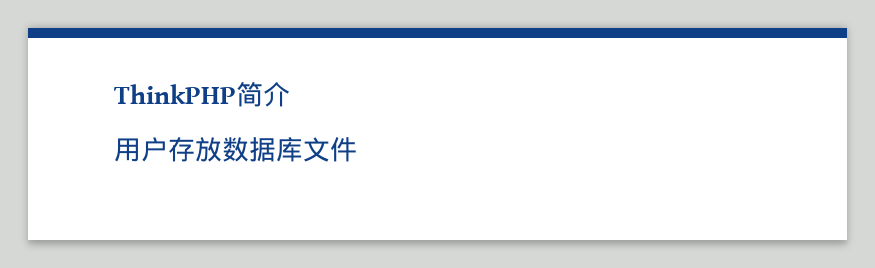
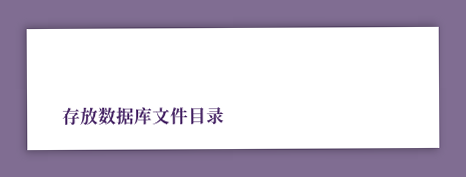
- ThinkPHP简介
- 用户存放数据库文件
+ 存放数据库文件目录

